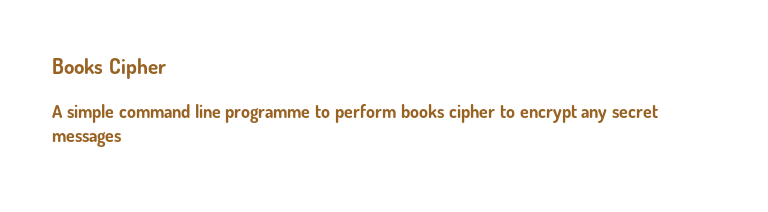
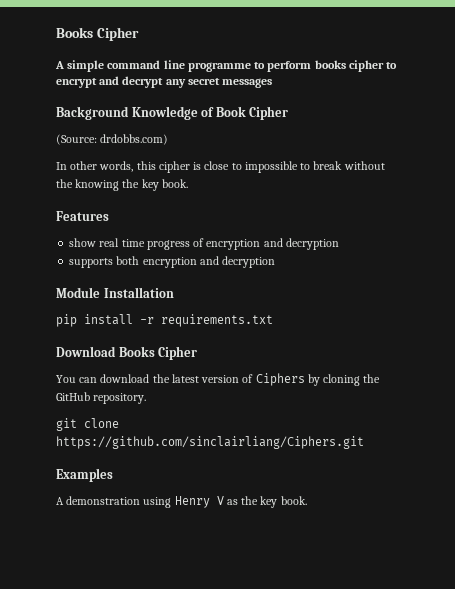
- A simple command line programme to perform books cipher to encrypt any secret messages
+ A simple command line programme to perform books cipher to encrypt and decrypt any secret messages
+ Background Knowledge of Book Cipher
+ (Source: drdobbs.com)
+ In other words, this cipher is close to impossible to break without the knowing the key book.
+ Features
+ show real time progress of encryption and decryption
+ supports both encryption and decryption
+ Module Installation
+ pip install -r requirements.txt
+ Download Books Cipher
+ You can download the latest version of Ciphers by cloning the GitHub repository.
+ git clone https://github.com/sinclairliang/Ciphers.git
+ Examples
+ A demonstration using Henry V as the key book.

